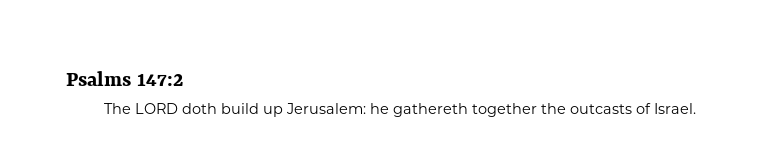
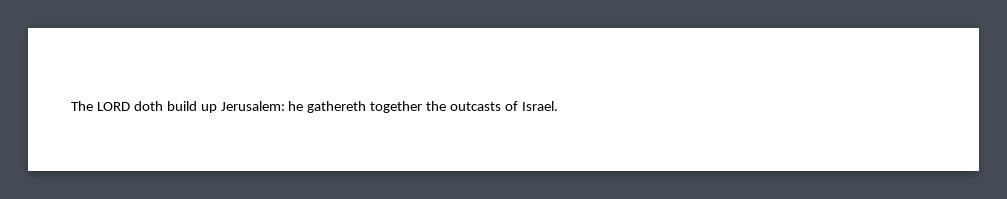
- Psalms 147:2

